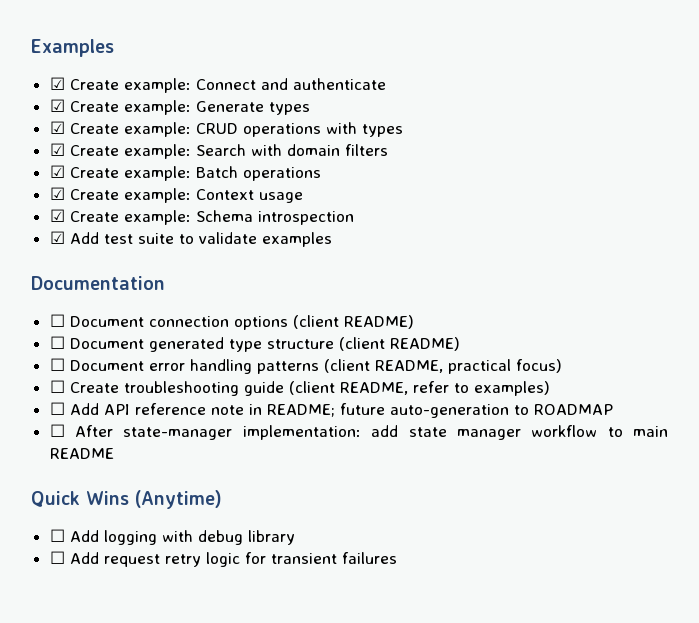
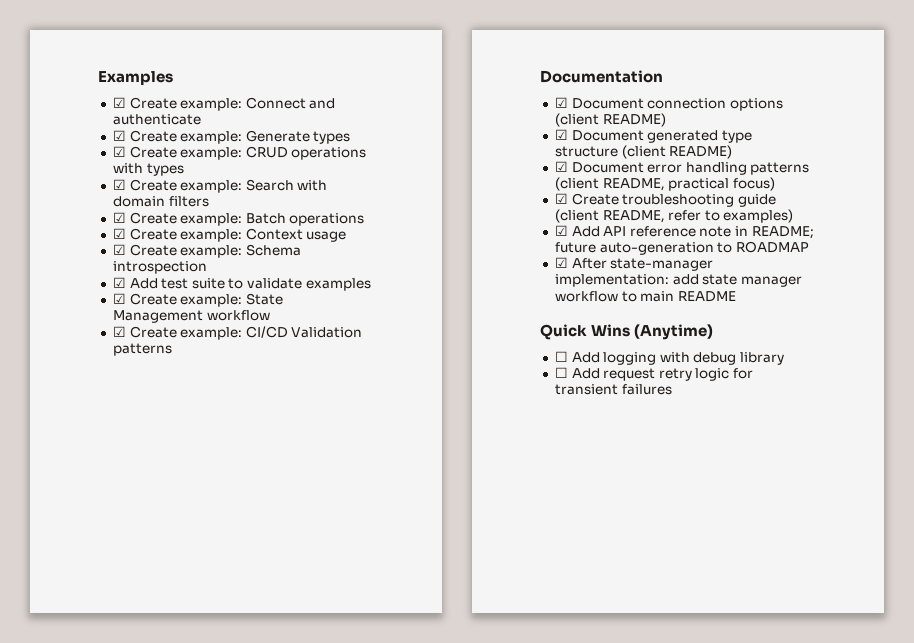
+ ☑ Create example: State Management workflow
+ ☑ Create example: CI/CD Validation patterns
- ☐ Document connection options (client README)
+ ☑ Document connection options (client README)
- ☐ Document generated type structure (client README)
+ ☑ Document generated type structure (client README)
- ☐ Document error handling patterns (client README, practical focus)
+ ☑ Document error handling patterns (client README, practical focus)
- ☐ Create troubleshooting guide (client README, refer to examples)
+ ☑ Create troubleshooting guide (client README, refer to examples)
- ☐ Add API reference note in README; future auto-generation to ROADMAP
+ ☑ Add API reference note in README; future auto-generation to ROADMAP
- ☐ After state-manager implementation: add state manager workflow to main README
+ ☑ After state-manager implementation: add state manager workflow to main README

